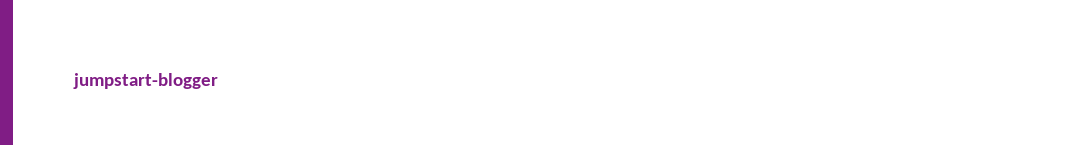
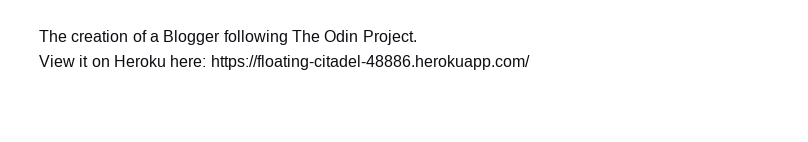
- jumpstart-blogger
+ The creation of a Blogger following The Odin Project.
+ View it on Heroku here: https://floating-citadel-48886.herokuapp.com/

